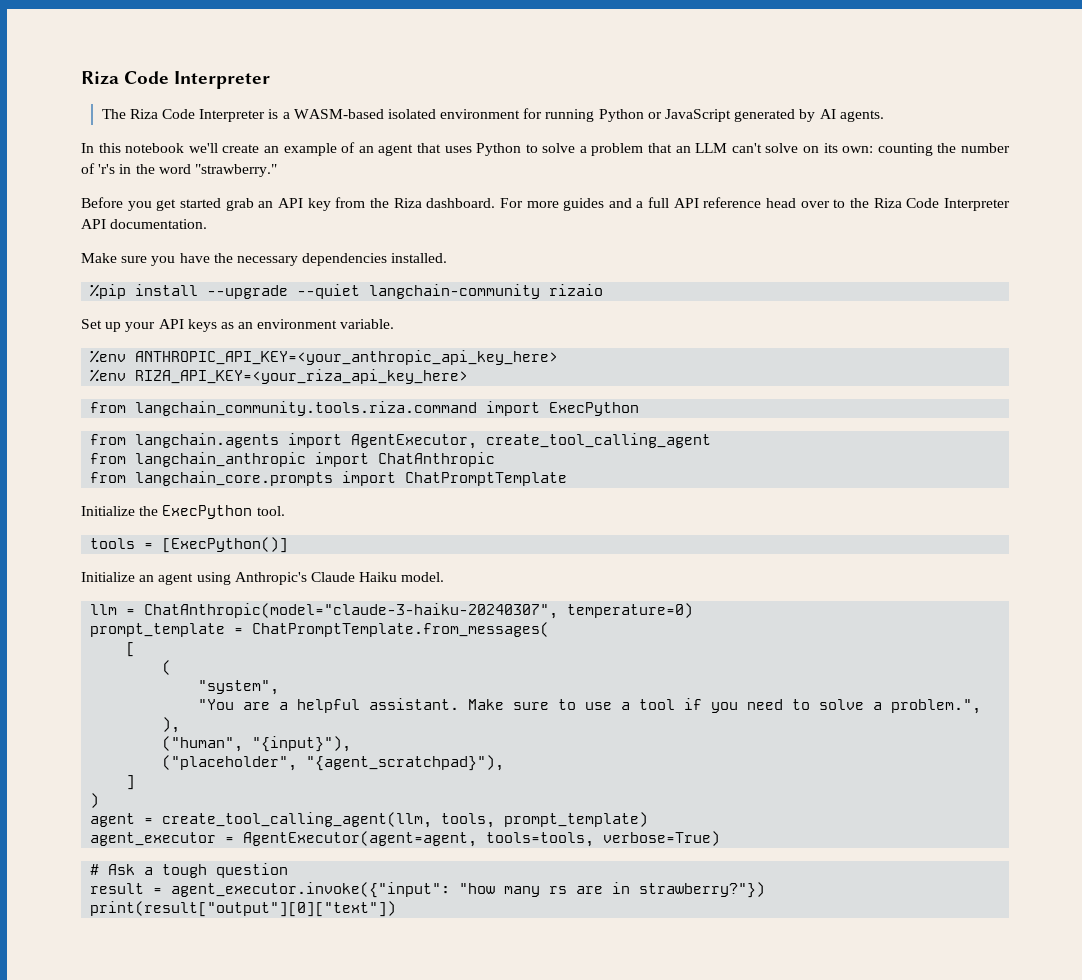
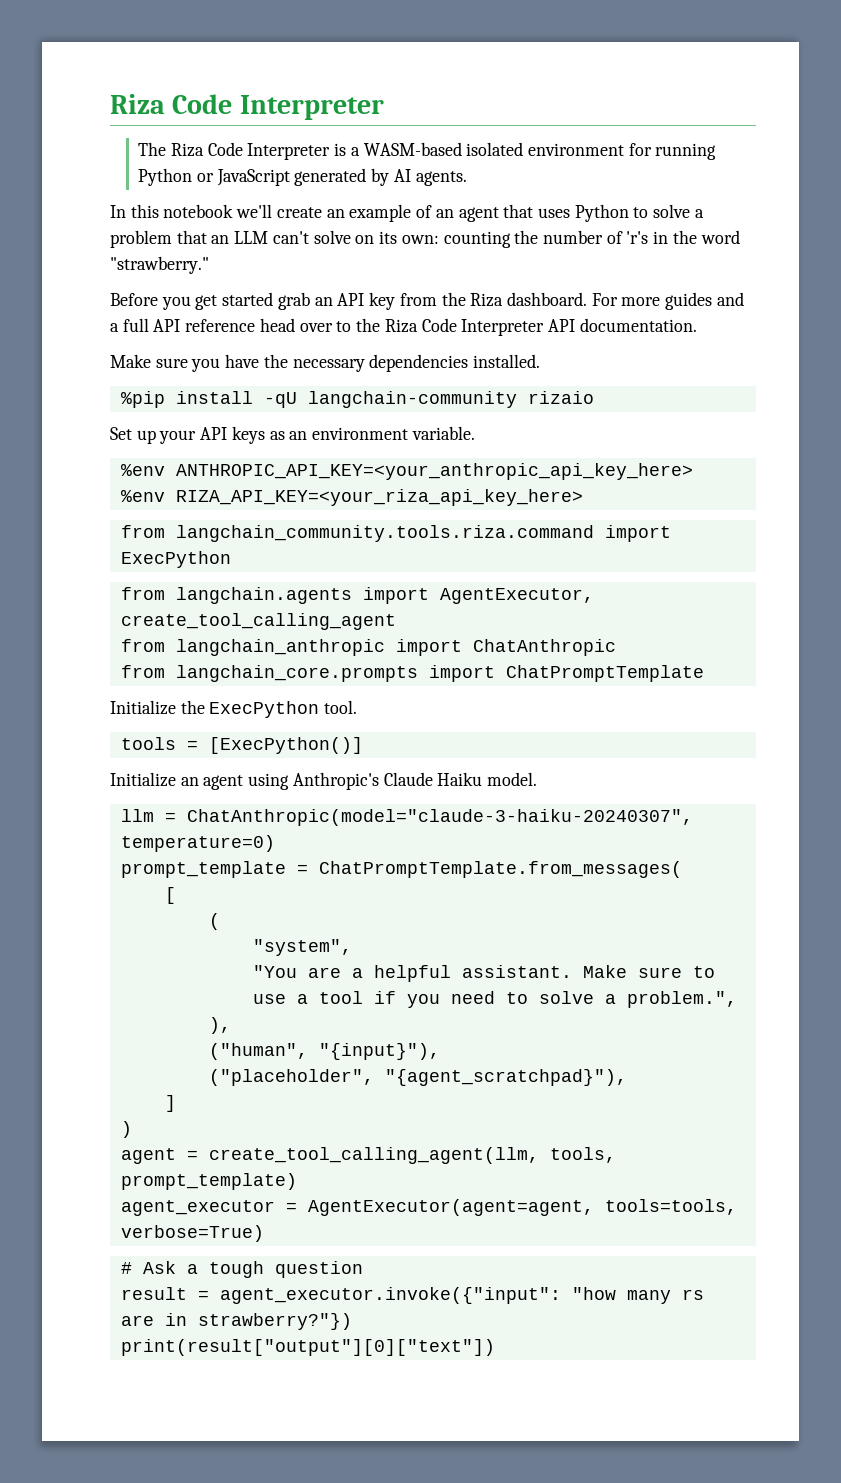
- %pip install --upgrade --quiet langchain-community rizaio
+ %pip install -qU langchain-community rizaio

